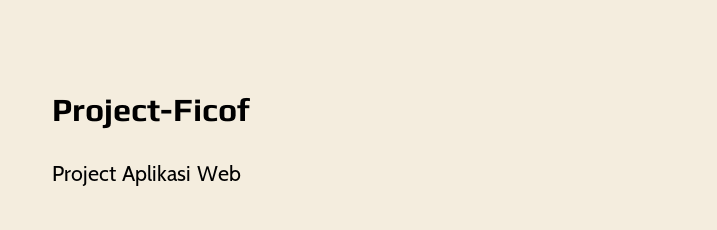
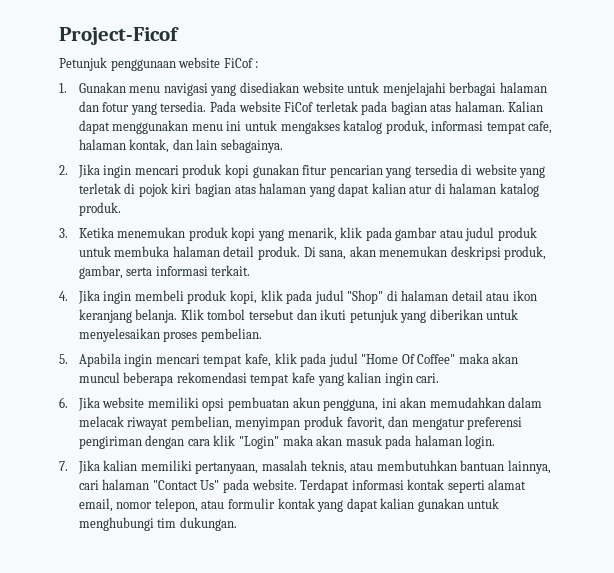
- Project Aplikasi Web
+ Petunjuk penggunaan website FiCof :
+ 1. Gunakan menu navigasi yang disediakan website untuk menjelajahi berbagai halaman dan fotur yang tersedia. Pada website FiCof terletak pada bagian atas halaman. Kalian dapat menggunakan menu ini untuk mengakses katalog produk, informasi tempat cafe, halaman kontak, dan lain sebagainya.
+ 2. Jika ingin mencari produk kopi gunakan fitur pencarian yang tersedia di website yang terletak di pojok kiri bagian atas halaman yang dapat kalian atur di halaman katalog produk.
+ 3. Ketika menemukan produk kopi yang menarik, klik pada gambar atau judul produk untuk membuka halaman detail produk. Di sana, akan menemukan deskripsi produk, gambar, serta informasi terkait.
+ 4. Jika ingin membeli produk kopi, klik pada judul "Shop" di halaman detail atau ikon keranjang belanja. Klik tombol tersebut dan ikuti petunjuk yang diberikan untuk menyelesaikan proses pembelian.
+ 5. Apabila ingin mencari tempat kafe, klik pada judul "Home Of Coffee" maka akan muncul beberapa rekomendasi tempat kafe yang kalian ingin cari.
+ 6. Jika website memiliki opsi pembuatan akun pengguna, ini akan memudahkan dalam melacak riwayat pembelian, menyimpan produk favorit, dan mengatur preferensi pengiriman dengan cara klik "Login" maka akan masuk pada halaman login.
+ 7. Jika kalian memiliki pertanyaan, masalah teknis, atau membutuhkan bantuan lainnya, cari halaman "Contact Us" pada website. Terdapat informasi kontak seperti alamat email, nomor telepon, atau formulir kontak yang dapat kalian gunakan untuk menghubungi tim dukungan.

